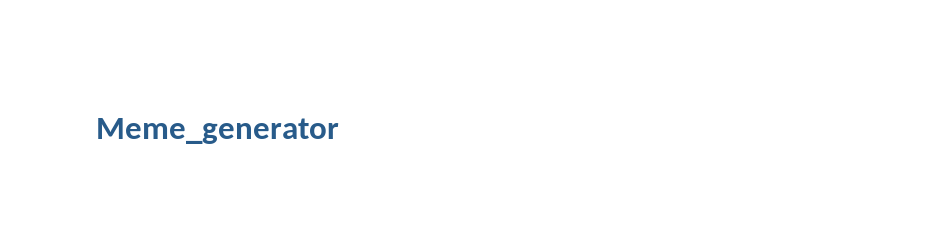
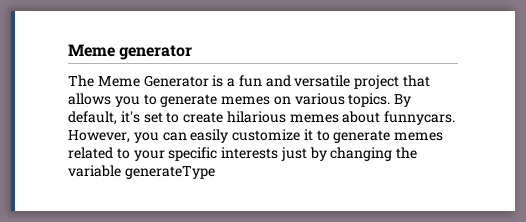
- Meme_generator
+ Meme generator
+ The Meme Generator is a fun and versatile project that allows you to generate memes on various topics. By default, it's set to create hilarious memes about funnycars. However, you can easily customize it to generate memes related to your specific interests just by changing the variable generateType

